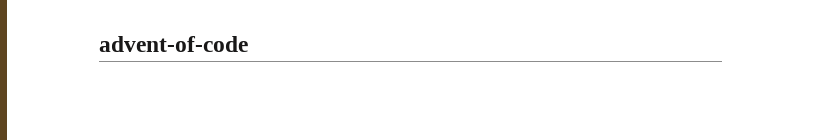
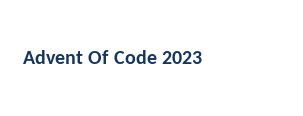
- advent-of-code
+ Advent Of Code 2023

